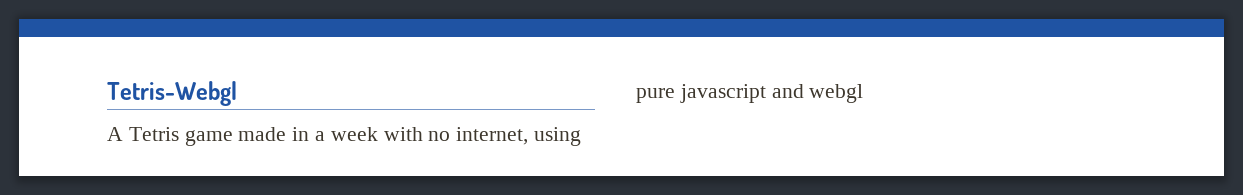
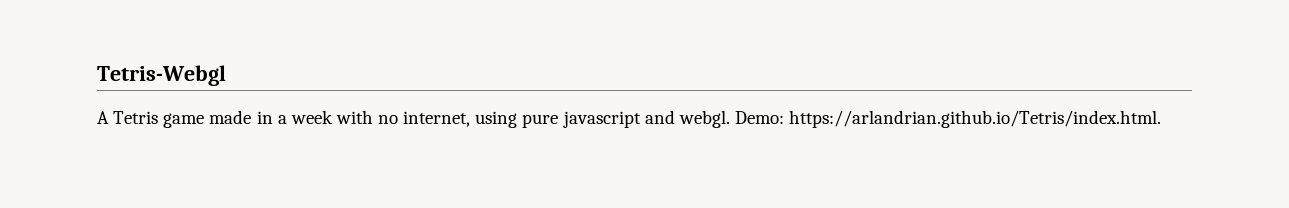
- A Tetris game made in a week with no internet, using pure javascript and webgl
+ A Tetris game made in a week with no internet, using pure javascript and webgl. Demo: https://arlandrian.github.io/Tetris/index.html.

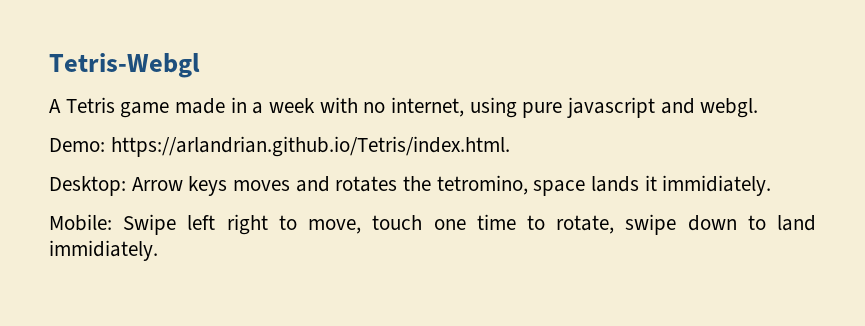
- A Tetris game made in a week with no internet, using pure javascript and webgl. Demo: https://arlandrian.github.io/Tetris/index.html.
+ A Tetris game made in a week with no internet, using pure javascript and webgl.
+ Demo: https://arlandrian.github.io/Tetris/index.html.
+ Desktop: Arrow keys moves and rotates the tetromino, space lands it immidiately.
+ Mobile: Swipe left right to move, touch one time to rotate, swipe down to land immidiately.

